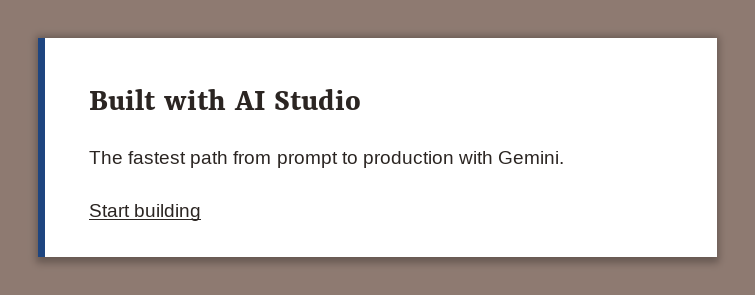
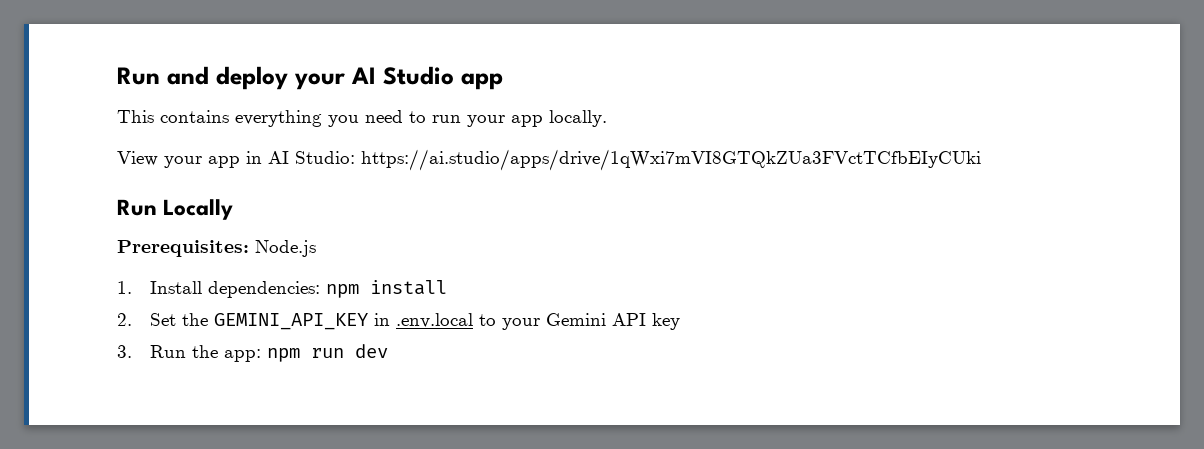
- Built with AI Studio
- The fastest path from prompt to production with Gemini.
- Start building
+ Run and deploy your AI Studio app
+ This contains everything you need to run your app locally.
+ View your app in AI Studio: https://ai.studio/apps/drive/1qWxi7mVI8GTQkZUa3FVctTCfbEIyCUki
+ Run Locally
+ Prerequisites: Node.js
+ 1. Install dependencies: npm install
+ 2. Set the GEMINI_API_KEY in .env.local to your Gemini API key
+ 3. Run the app: npm run dev

